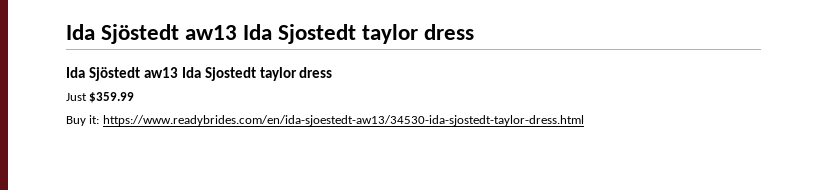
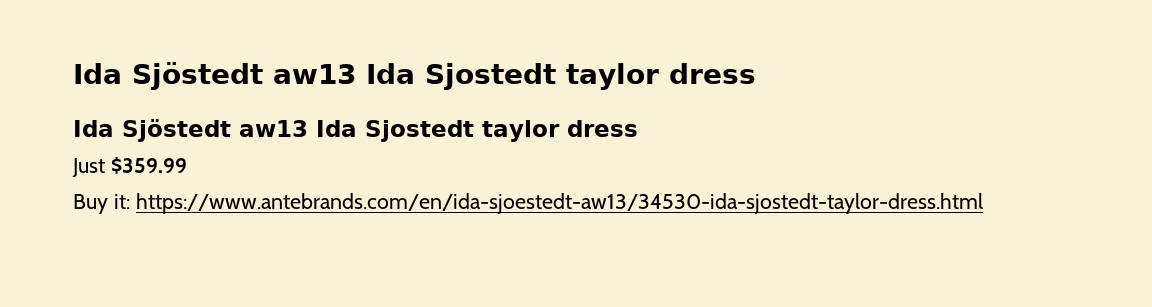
- Buy it: https://www.readybrides.com/en/ida-sjoestedt-aw13/34530-ida-sjostedt-taylor-dress.html
+ Buy it: https://www.antebrands.com/en/ida-sjoestedt-aw13/34530-ida-sjostedt-taylor-dress.html

